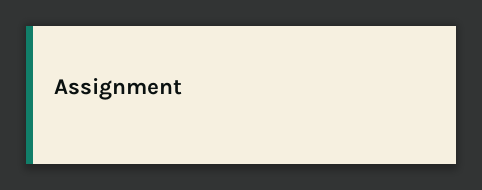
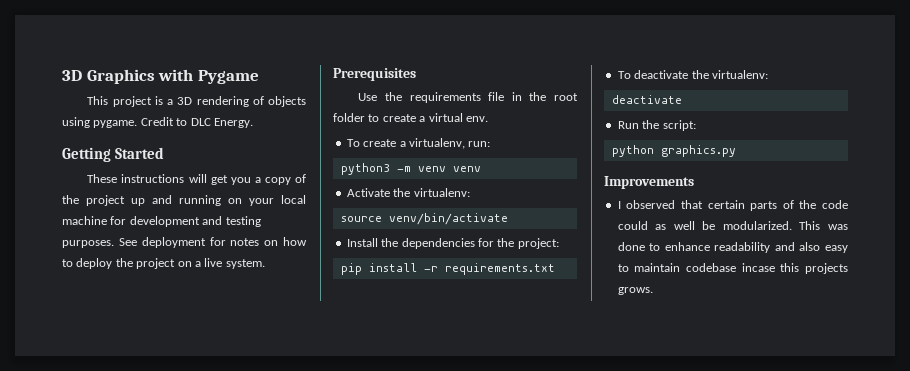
- Assignment
+ 3D Graphics with Pygame
+ This project is a 3D rendering of objects using pygame. Credit to DLC Energy.
+ Getting Started
+ These instructions will get you a copy of the project up and running on your local machine for development and testing purposes. See deployment for notes on how to deploy the project on a live system.
+ Prerequisites
+ Use the requirements file in the root folder to create a virtual env.
+ To create a virtualenv, run:
+ python3 -m venv venv
+ Activate the virtualenv:
+ source venv/bin/activate
+ Install the dependencies for the project:
+ pip install -r requirements.txt
+ To deactivate the virtualenv:
+ deactivate
+ Run the script:
+ python graphics.py
+ Improvements
+ I observed that certain parts of the code could as well be modularized. This was done to enhance readability and also easy to maintain codebase incase this projects grows.

